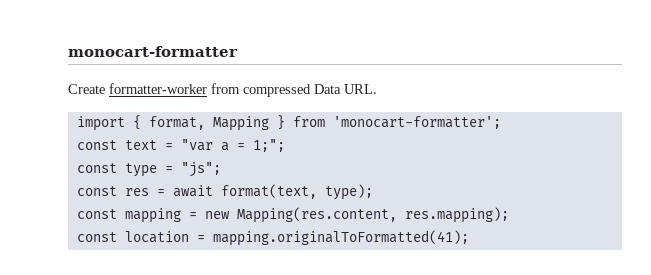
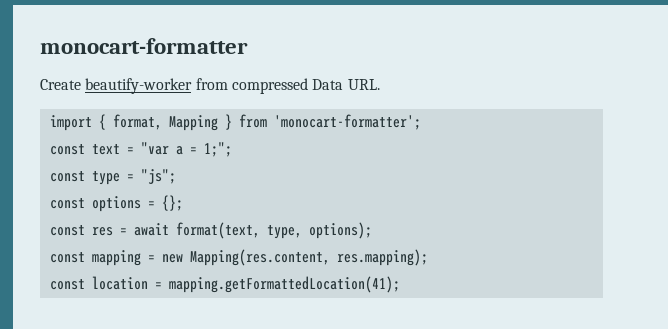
- Create formatter-worker from compressed Data URL.
+ Create beautify-worker from compressed Data URL.
+ const options = {};
- const res = await format(text, type);
+ const res = await format(text, type, options);
- const location = mapping.originalToFormatted(41);
+ const location = mapping.getFormattedLocation(41);

